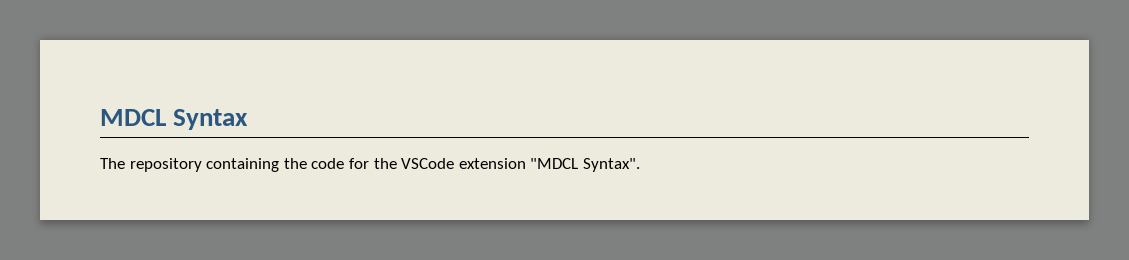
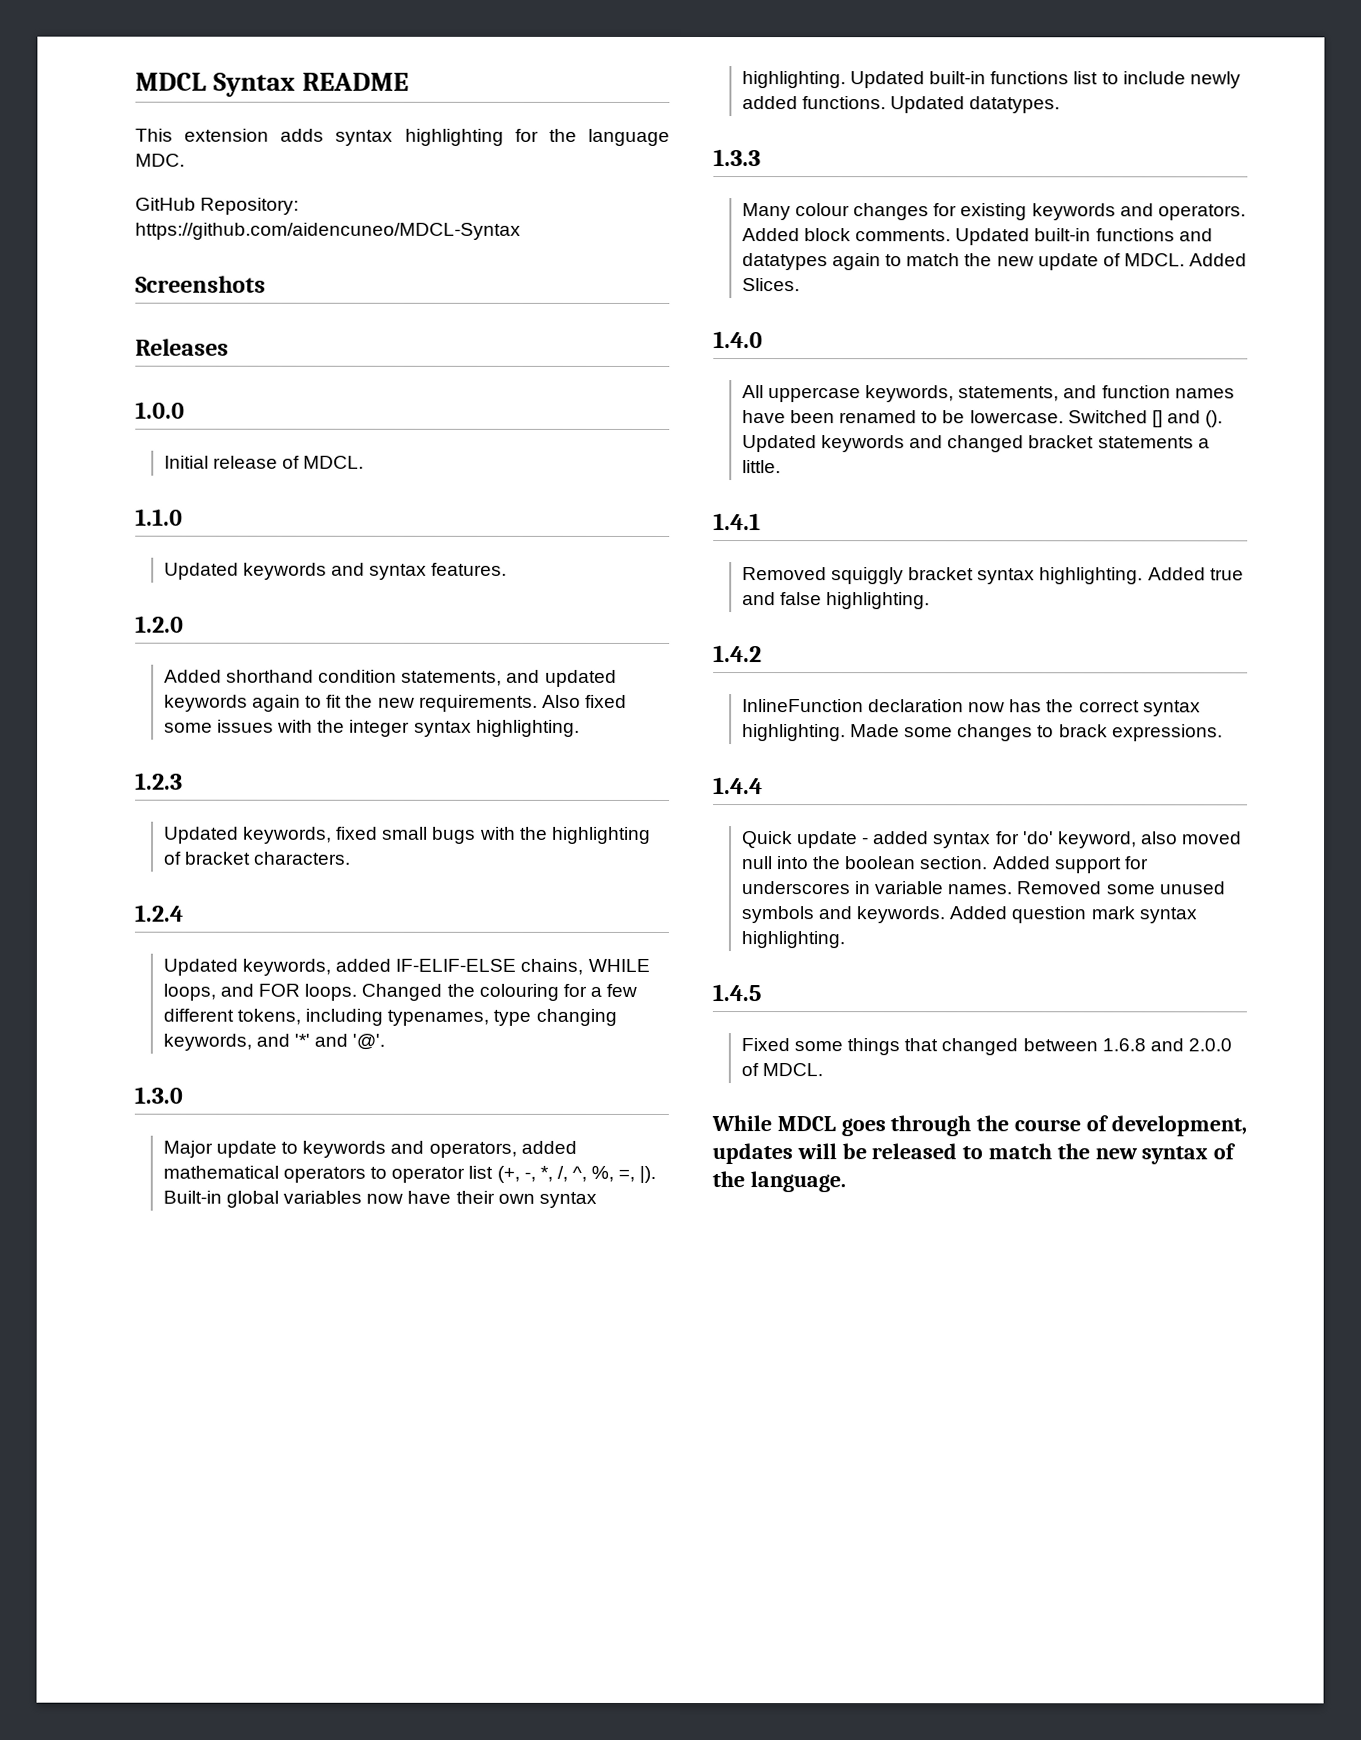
- MDCL Syntax
- The repository containing the code for the VSCode extension "MDCL Syntax".
+ MDCL Syntax README
+ This extension adds syntax highlighting for the language MDC.
+ GitHub Repository: https://github.com/aidencuneo/MDCL-Syntax
+ Screenshots
+ Releases
+ 1.0.0
+ Initial release of MDCL.
+ 1.1.0
+ Updated keywords and syntax features.
+ 1.2.0
+ Added shorthand condition statements, and updated keywords again to fit the new requirements. Also fixed some issues with the integer syntax highlighting.
+ 1.2.3
+ Updated keywords, fixed small bugs with the highlighting of bracket characters.
+ 1.2.4
+ Updated keywords, added IF-ELIF-ELSE chains, WHILE loops, and FOR loops. Changed the colouring for a few different tokens, including typenames, type changing keywords, and '*' and '@'.
+ 1.3.0
+ Major update to keywords and operators, added mathematical operators to operator list (+, -, *, /, ^, %, =, |). Built-in global variables now have their own syntax highlighting. Updated built-in functions list to include newly added functions. Updated datatypes.
+ 1.3.3
+ Many colour changes for existing keywords and operators. Added block comments. Updated built-in functions and datatypes again to match the new update of MDCL. Added Slices.
+ 1.4.0
+ All uppercase keywords, statements, and function names have been renamed to be lowercase. Switched [] and (). Updated keywords and changed bracket statements a little.
+ 1.4.1
+ Removed squiggly bracket syntax highlighting. Added true and false highlighting.
+ 1.4.2
+ InlineFunction declaration now has the correct syntax highlighting. Made some changes to brack expressions.
+ 1.4.4
+ Quick update - added syntax for 'do' keyword, also moved null into the boolean section. Added support for underscores in variable names. Removed some unused symbols and keywords. Added question mark syntax highlighting.
+ 1.4.5
+ Fixed some things that changed between 1.6.8 and 2.0.0 of MDCL.
+ While MDCL goes through the course of development, updates will be released to match the new syntax of the language.

